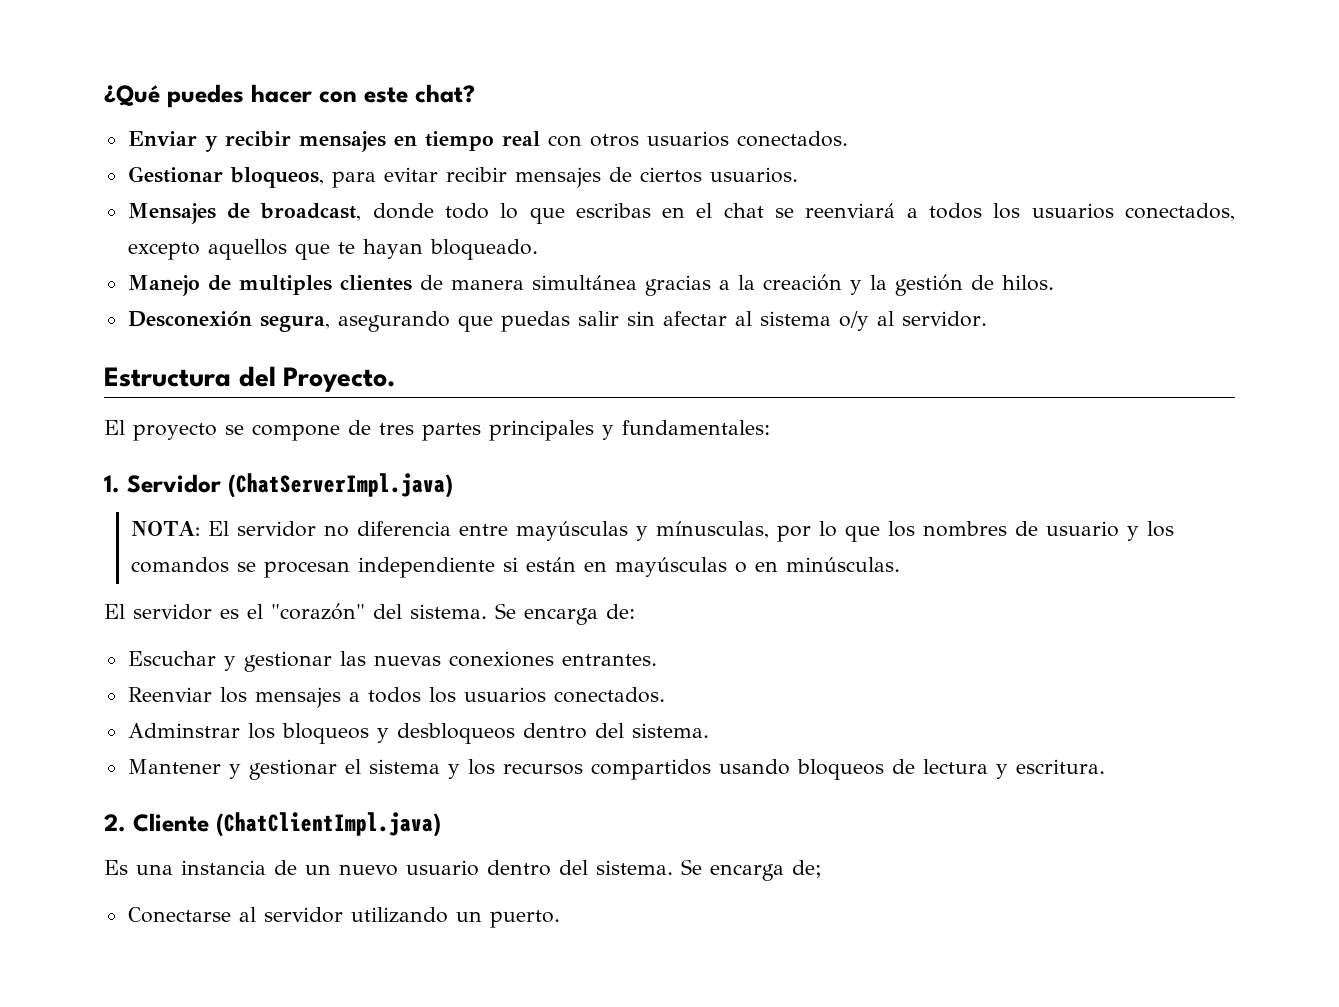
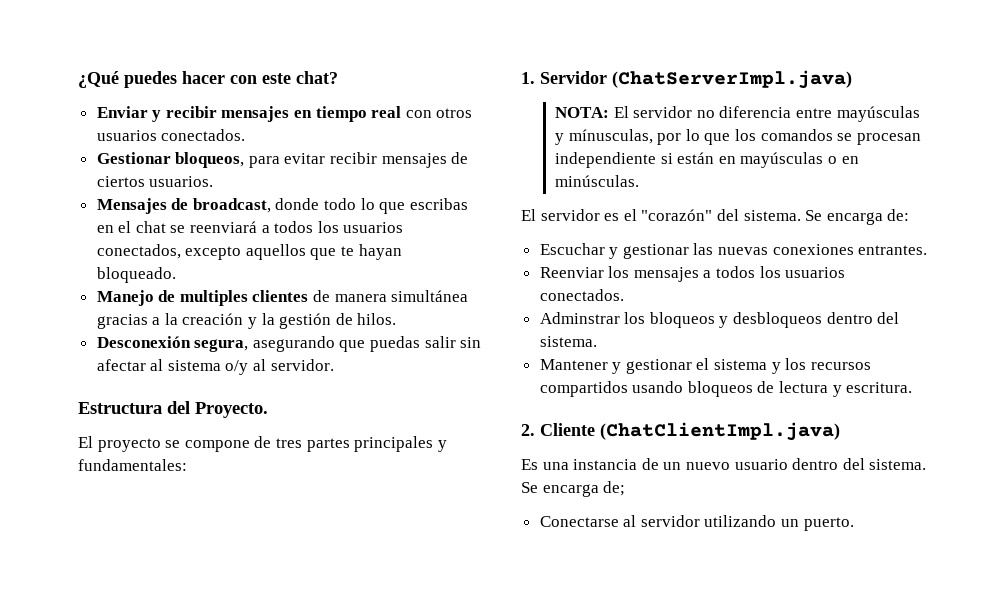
- NOTA: El servidor no diferencia entre mayúsculas y mínusculas, por lo que los nombres de usuario y los comandos se procesan independiente si están en mayúsculas o en minúsculas.
+ NOTA: El servidor no diferencia entre mayúsculas y mínusculas, por lo que los comandos se procesan independiente si están en mayúsculas o en minúsculas.

